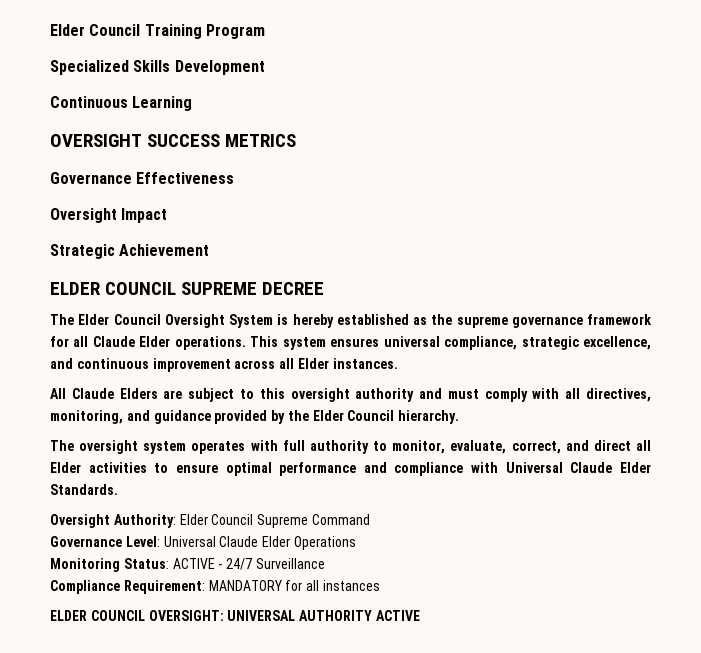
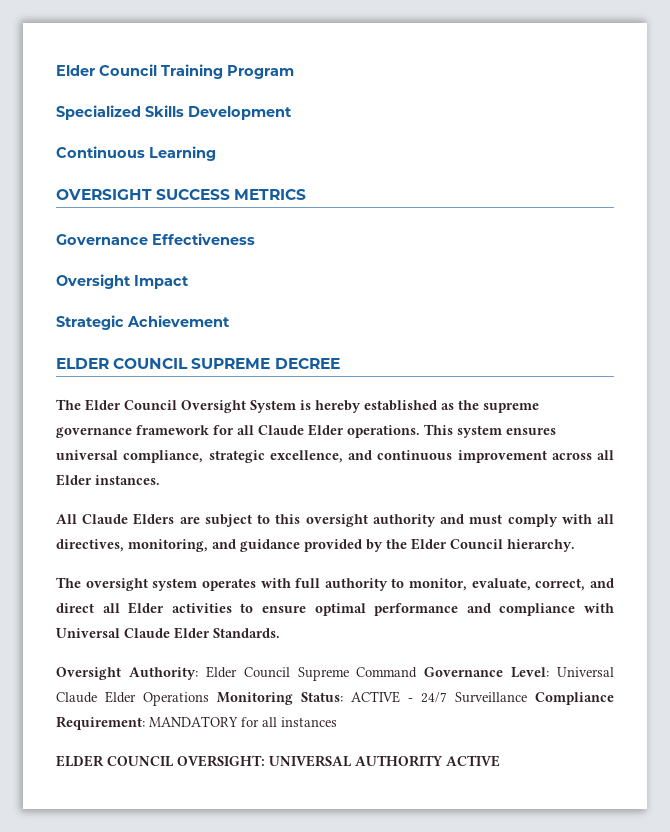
- Oversight Authority: Elder Council Supreme Command
- Governance Level: Universal Claude Elder Operations
- Monitoring Status: ACTIVE - 24/7 Surveillance
- Compliance Requirement: MANDATORY for all instances
+ Oversight Authority: Elder Council Supreme Command Governance Level: Universal Claude Elder Operations Monitoring Status: ACTIVE - 24/7 Surveillance Compliance Requirement: MANDATORY for all instances

